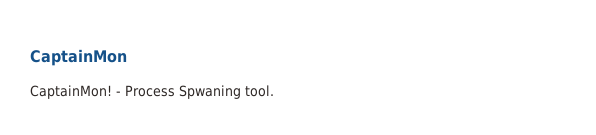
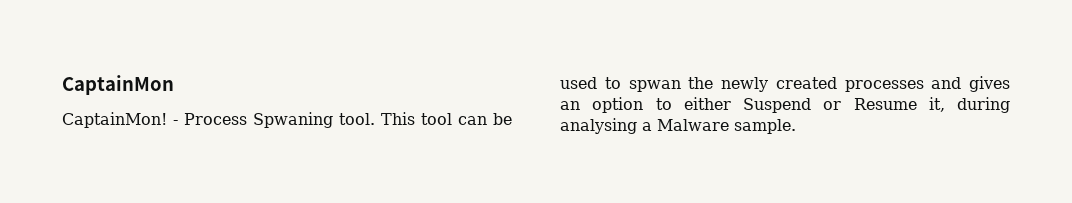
+ This tool can be used to spwan the newly created processes and gives an option to either Suspend or Resume it, during analysing a Malware sample.

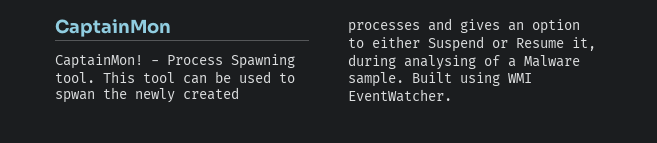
- - Process Spwaning tool.
+ - Process Spawning tool.
- This tool can be used to spwan the newly created processes and gives an option to either Suspend or Resume it, during analysing a Malware sample.
+ This tool can be used to spwan the newly created processes and gives an option to either Suspend or Resume it, during analysing of a Malware sample.
+ Built using WMI EventWatcher.

